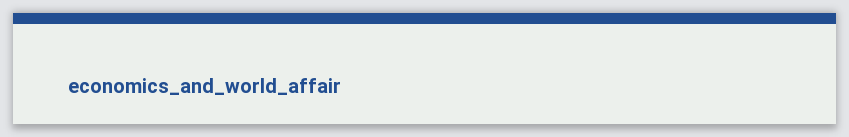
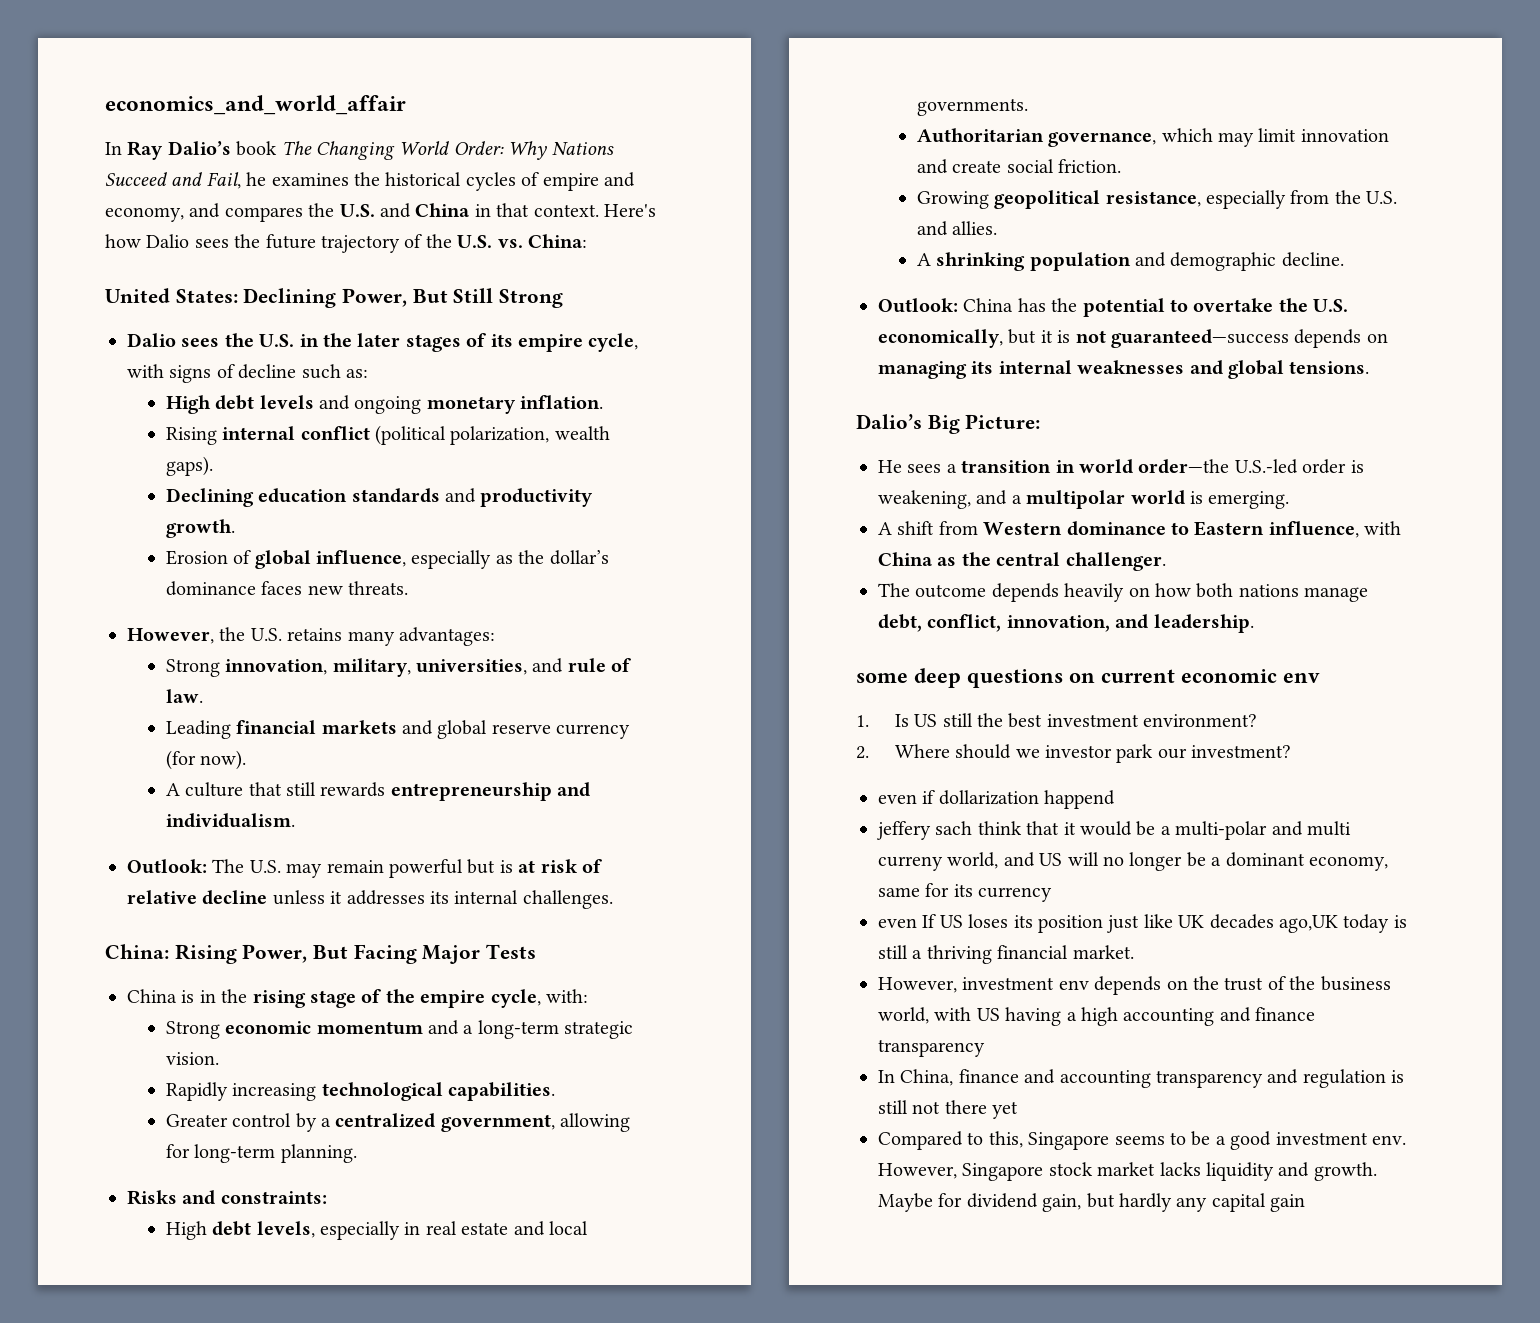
+ In Ray Dalio’s book The Changing World Order: Why Nations Succeed and Fail, he examines the historical cycles of empire and economy, and compares the U.S. and China in that context. Here's how Dalio sees the future trajectory of the U.S. vs. China:
+ United States: Declining Power, But Still Strong
+ Dalio sees the U.S. in the later stages of its empire cycle, with signs of decline such as:
+ High debt levels and ongoing monetary inflation.
+ Rising internal conflict (political polarization, wealth gaps).
+ Declining education standards and productivity growth.
+ Erosion of global influence, especially as the dollar’s dominance faces new threats.
+ However, the U.S. retains many advantages:
+ Strong innovation, military, universities, and rule of law.
+ Leading financial markets and global reserve currency (for now).
+ A culture that still rewards entrepreneurship and individualism.
+ Outlook: The U.S. may remain powerful but is at risk of relative decline unless it addresses its internal challenges.
+ China: Rising Power, But Facing Major Tests
+ China is in the rising stage of the empire cycle, with:
+ Strong economic momentum and a long-term strategic vision.
+ Rapidly increasing technological capabilities.
+ Greater control by a centralized government, allowing for long-term planning.
+ Risks and constraints:
+ High debt levels, especially in real estate and local governments.
+ Authoritarian governance, which may limit innovation and create social friction.
+ Growing geopolitical resistance, especially from the U.S. and allies.
+ A shrinking population and demographic decline.
+ Outlook: China has the potential to overtake the U.S. economically, but it is not guaranteed—success depends on managing its internal weaknesses and global tensions.
+ Dalio’s Big Picture:
+ He sees a transition in world order—the U.S.-led order is weakening, and a multipolar world is emerging.
+ A shift from Western dominance to Eastern influence, with China as the central challenger.
+ The outcome depends heavily on how both nations manage debt, conflict, innovation, and leadership.
+ some deep questions on current economic env
+ 1. Is US still the best investment environment?
+ 2. Where should we investor park our investment?
+ even if dollarization happend
+ jeffery sach think that it would be a multi-polar and multi curreny world, and US will no longer be a dominant economy, same for its currency
+ even If US loses its position just like UK decades ago,UK today is still a thriving financial market.
+ However, investment env depends on the trust of the business world, with US having a high accounting and finance transparency
+ In China, finance and accounting transparency and regulation is still not there yet
+ Compared to this, Singapore seems to be a good investment env. However, Singapore stock market lacks liquidity and growth. Maybe for dividend gain, but hardly any capital gain

